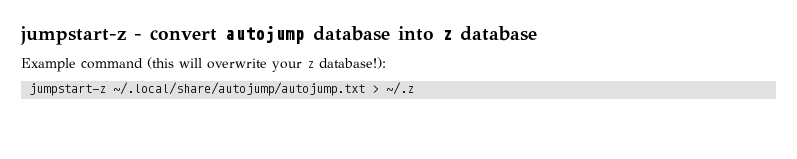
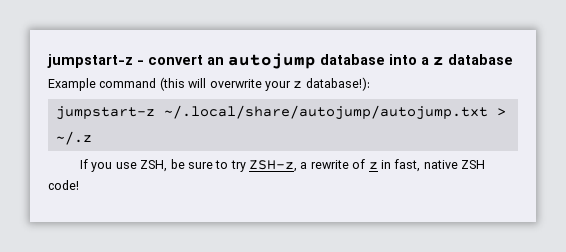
- jumpstart-z - convert autojump database into z database
+ jumpstart-z - convert an autojump database into a z database
+ If you use ZSH, be sure to try ZSH-z, a rewrite of z in fast, native ZSH code!

